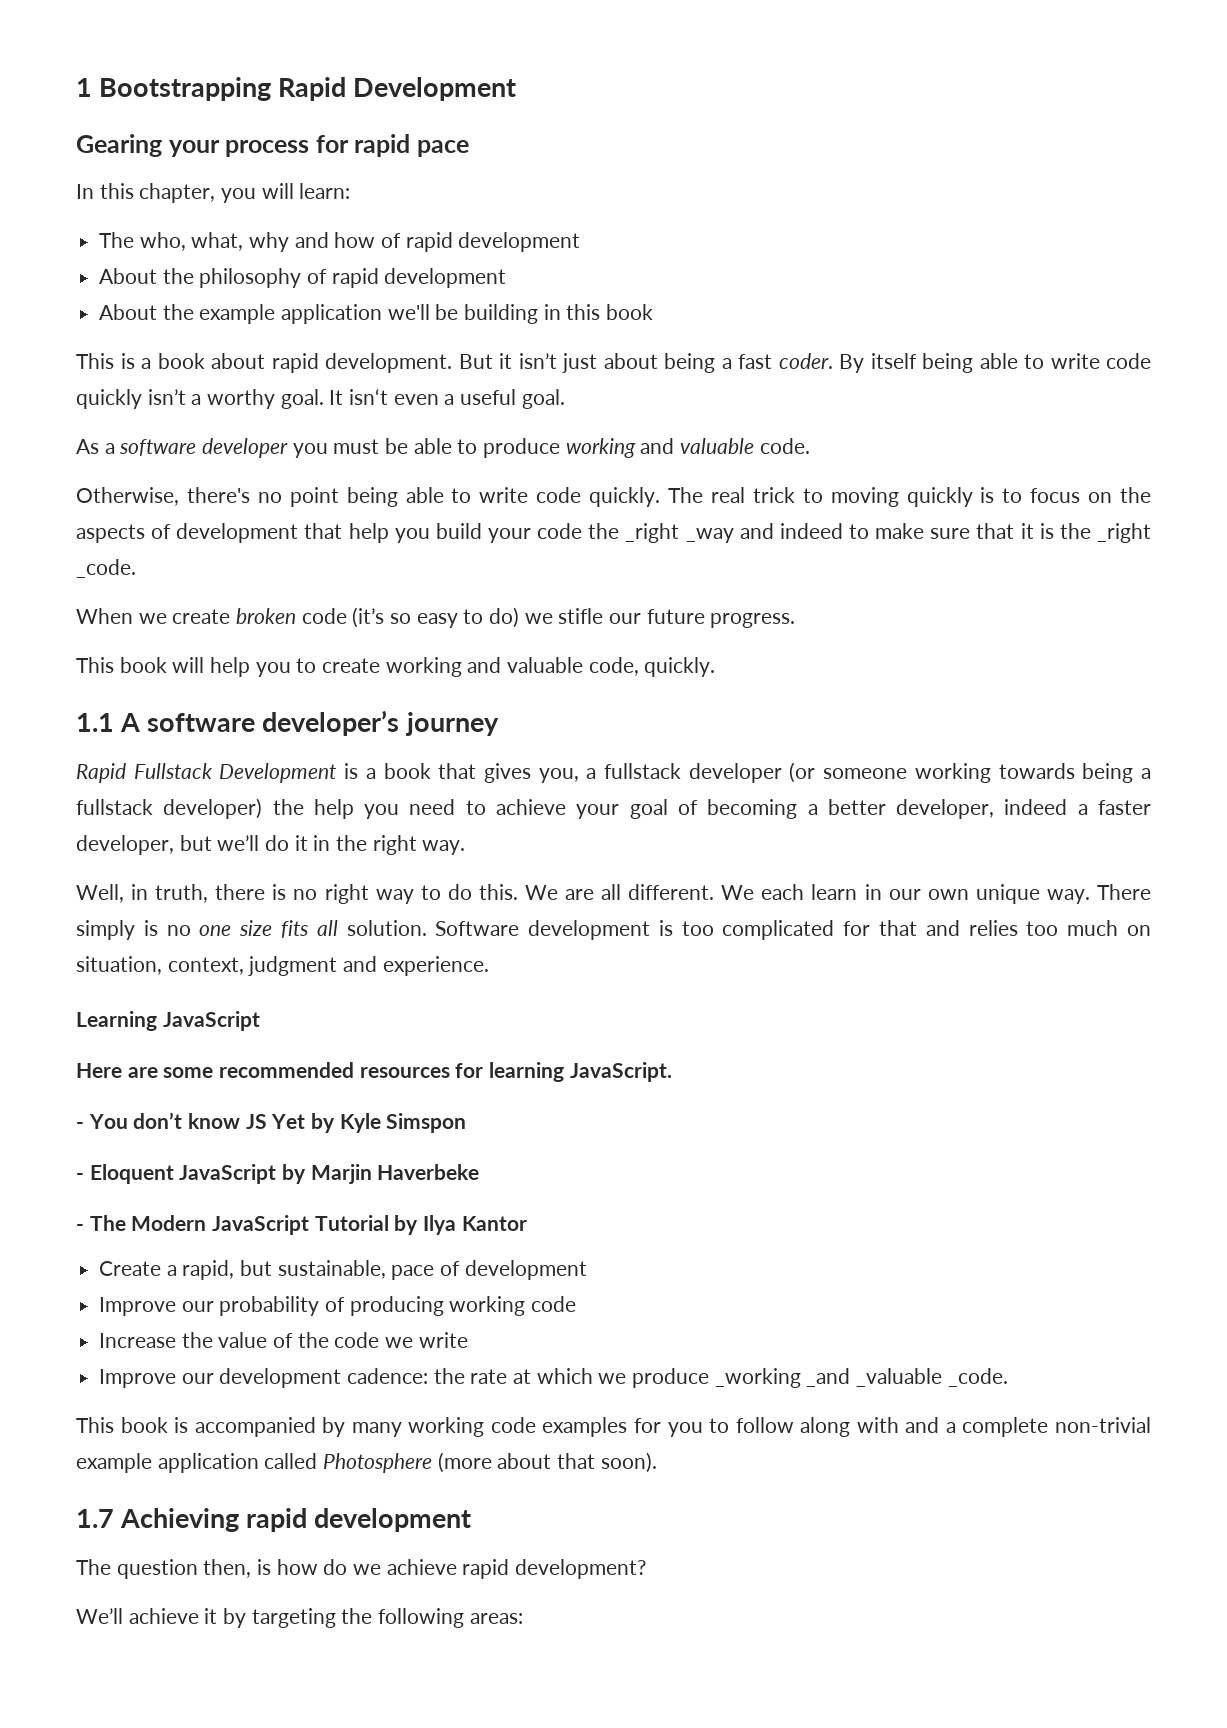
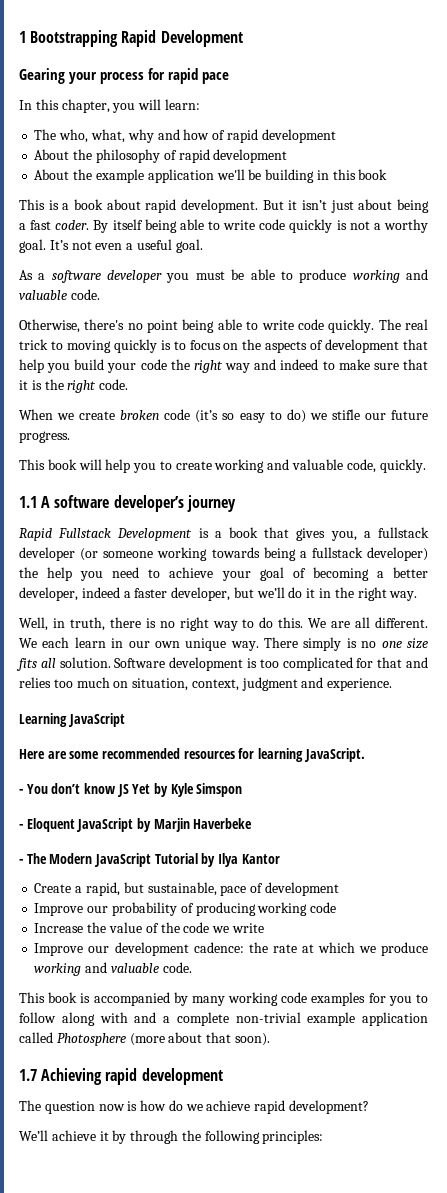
- By itself being able to write code quickly isn’t a worthy goal.
+ By itself being able to write code quickly is not a worthy goal.
- It isn‘t even a useful goal.
+ It’s not even a useful goal.
- The real trick to moving quickly is to focus on the aspects of development that help you build your code the _right _way and indeed to make sure that it is the _right _code.
+ The real trick to moving quickly is to focus on the aspects of development that help you build your code the right way and indeed to make sure that it is the right code.
- Improve our development cadence: the rate at which we produce _working _and _valuable _code.
+ Improve our development cadence: the rate at which we produce working and valuable code.
- The question then, is how do we achieve rapid development?
+ The question now is how do we achieve rapid development?
- We’ll achieve it by targeting the following areas:
+ We’ll achieve it by through the following principles:

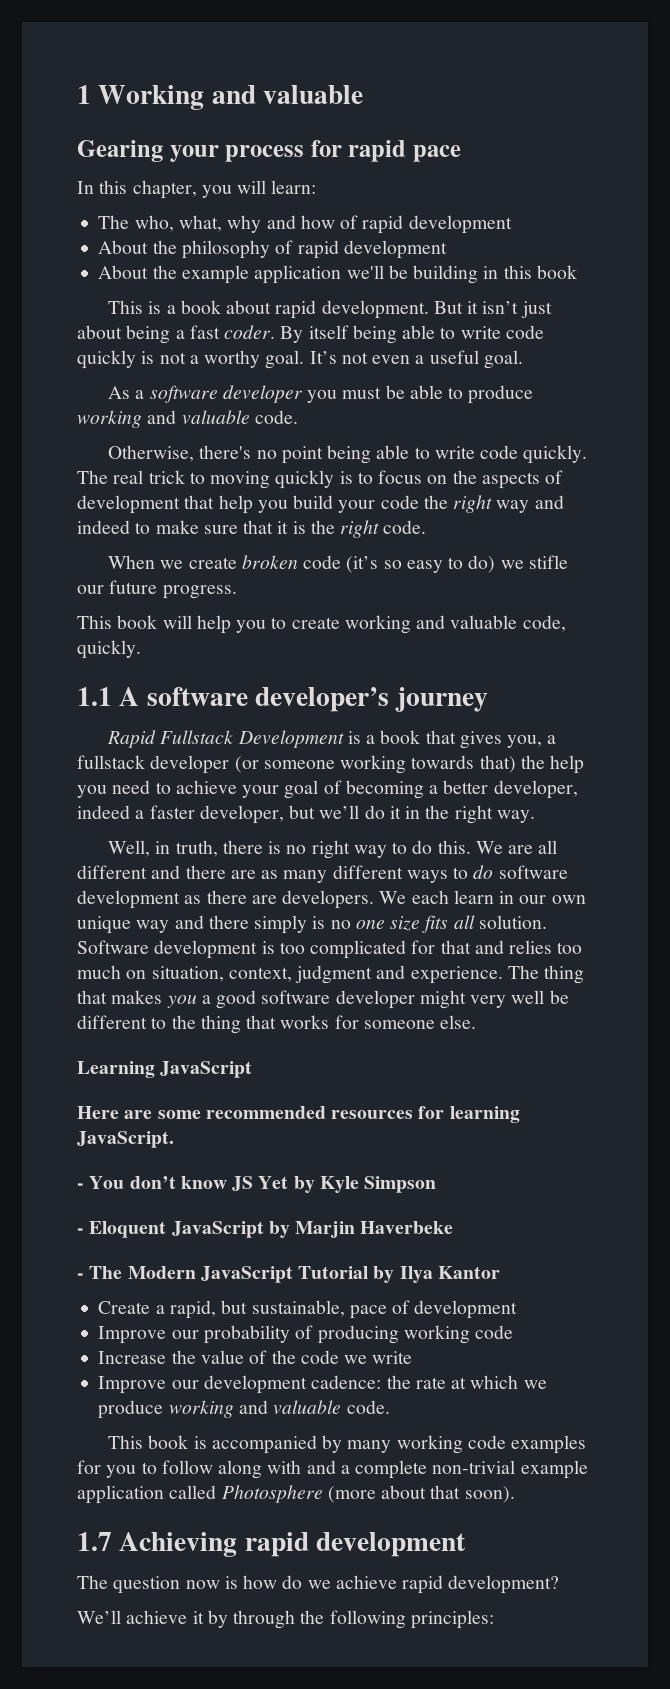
- 1 Bootstrapping Rapid Development
+ 1 Working and valuable
- Rapid Fullstack Development is a book that gives you, a fullstack developer (or someone working towards being a fullstack developer) the help you need to achieve your goal of becoming a better developer, indeed a faster developer, but we’ll do it in the right way.
+ Rapid Fullstack Development is a book that gives you, a fullstack developer (or someone working towards that) the help you need to achieve your goal of becoming a better developer, indeed a faster developer, but we’ll do it in the right way.
- We are all different.
+ We are all different and there are as many different ways to do software development as there are developers.
- We each learn in our own unique way. There simply is no one size fits all solution.
+ We each learn in our own unique way and there simply is no one size fits all solution.
+ The thing that makes you a good software developer might very well be different to the thing that works for someone else.
- - You don’t know JS Yet by Kyle Simspon
+ - You don’t know JS Yet by Kyle Simpson

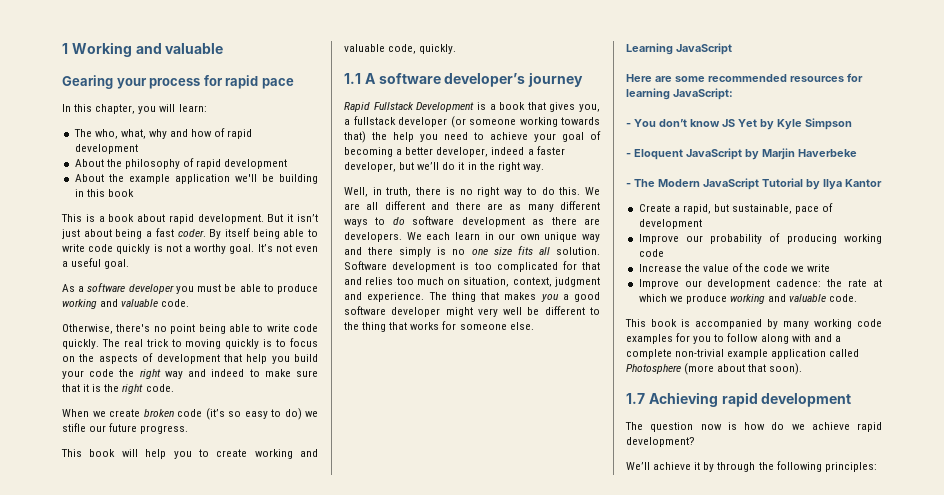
- Here are some recommended resources for learning JavaScript.
+ Here are some recommended resources for learning JavaScript:

